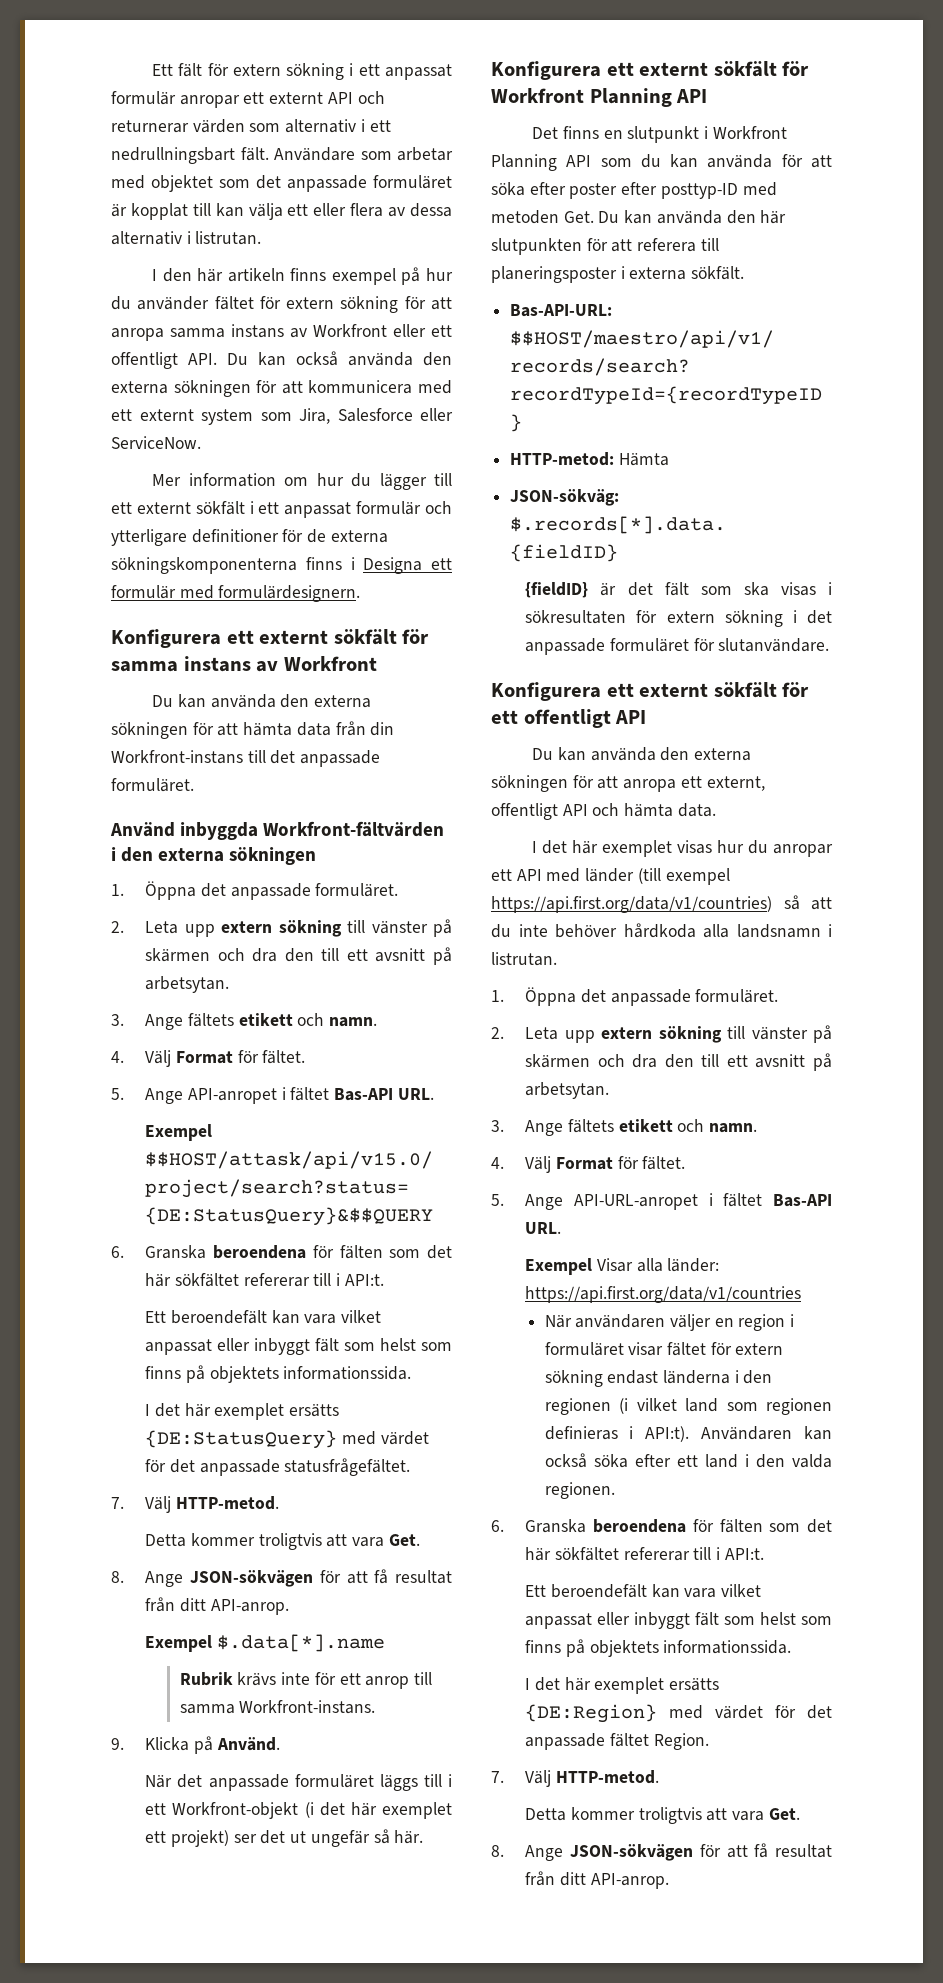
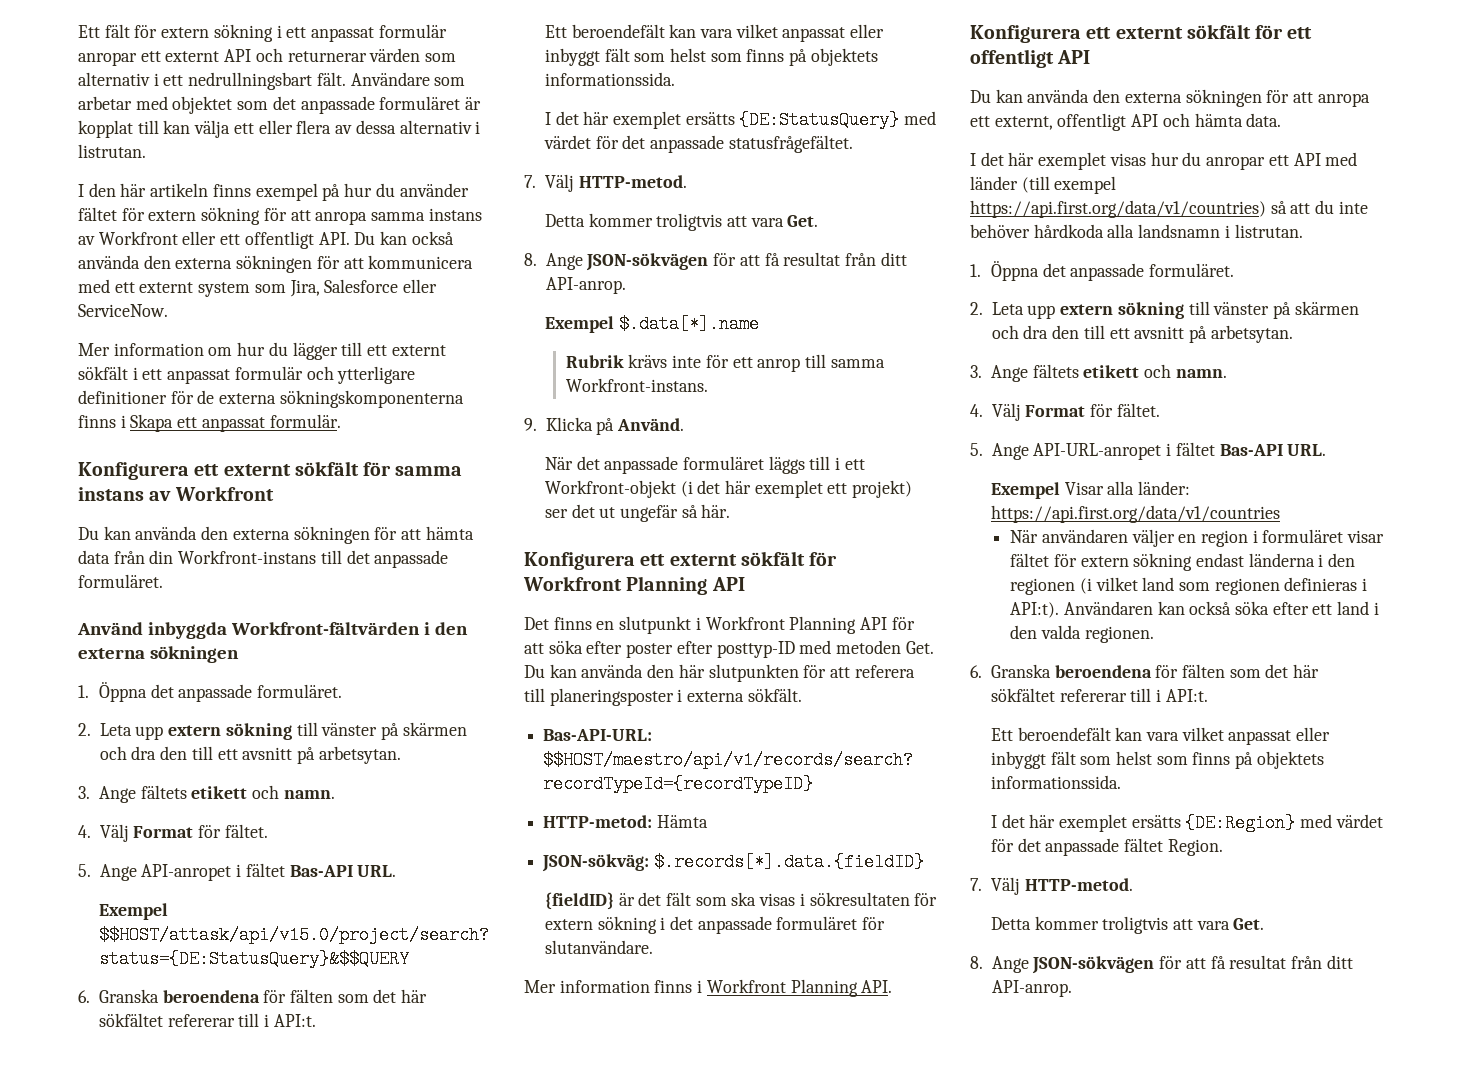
- Mer information om hur du lägger till ett externt sökfält i ett anpassat formulär och ytterligare definitioner för de externa sökningskomponenterna finns i Designa ett formulär med formulärdesignern.
+ Mer information om hur du lägger till ett externt sökfält i ett anpassat formulär och ytterligare definitioner för de externa sökningskomponenterna finns i Skapa ett anpassat formulär.
- Det finns en slutpunkt i Workfront Planning API som du kan använda för att söka efter poster efter posttyp-ID med metoden Get. Du kan använda den här slutpunkten för att referera till planeringsposter i externa sökfält.
+ Det finns en slutpunkt i Workfront Planning API för att söka efter poster efter posttyp-ID med metoden Get. Du kan använda den här slutpunkten för att referera till planeringsposter i externa sökfält.
+ Mer information finns i Workfront Planning API.

